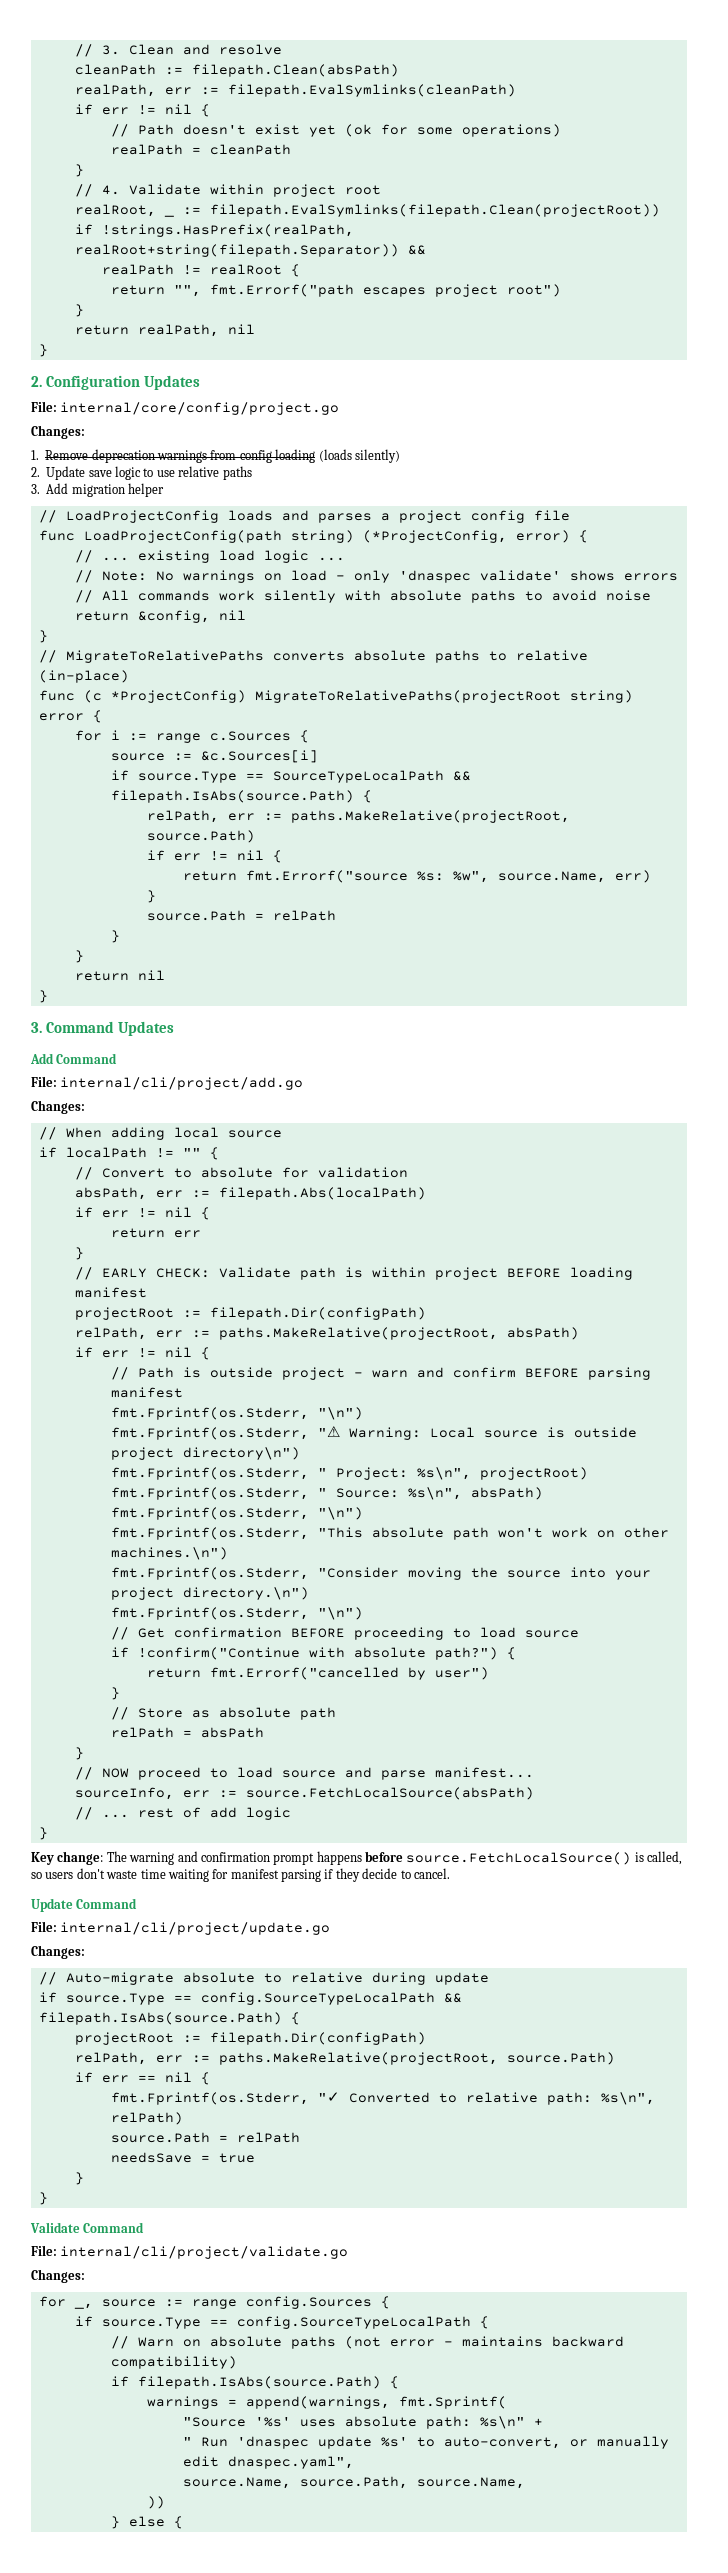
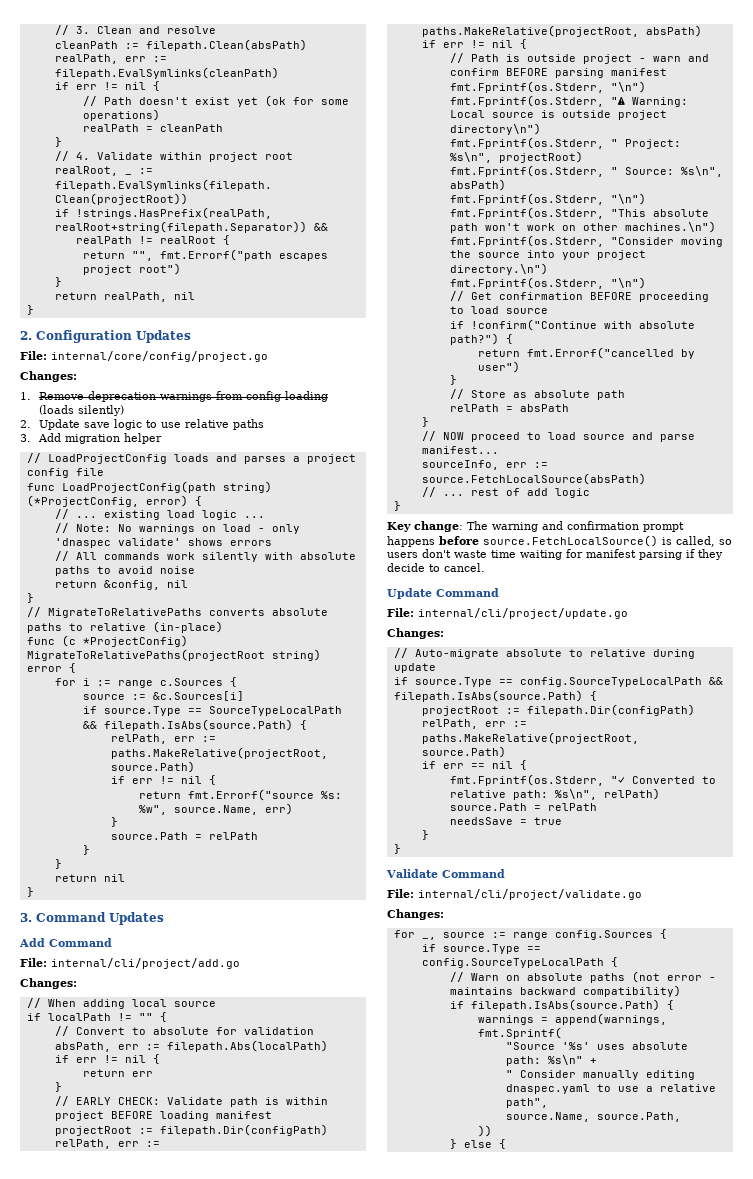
- " Run 'dnaspec update %s' to auto-convert, or manually edit dnaspec.yaml",
+ " Consider manually editing dnaspec.yaml to use a relative path",
- source.Name, source.Path, source.Name,
+ source.Name, source.Path,

